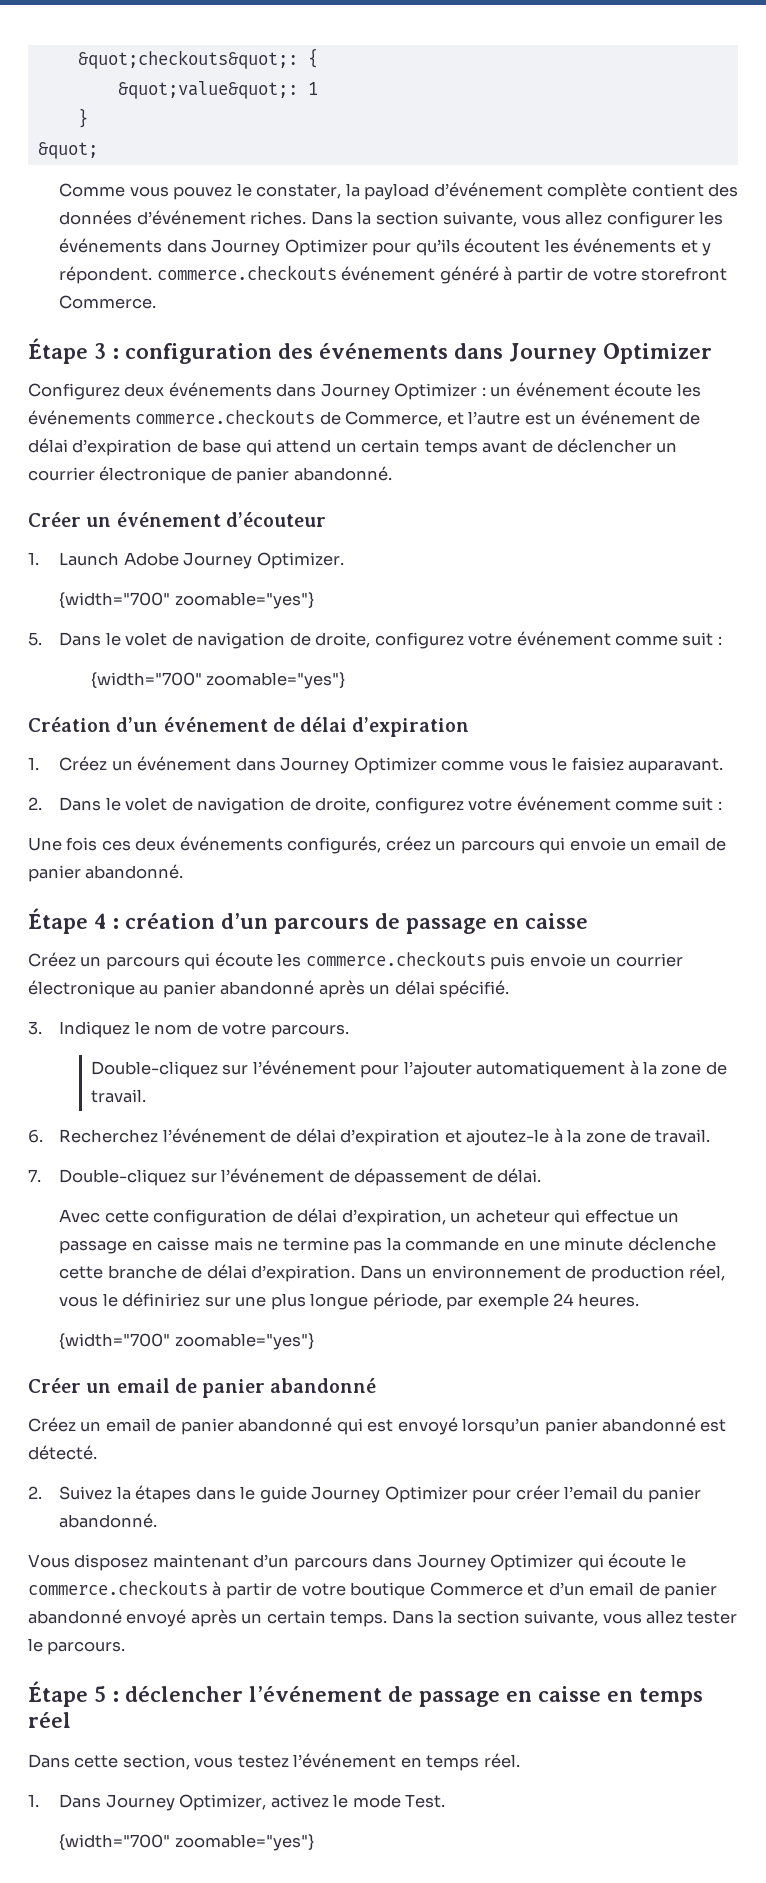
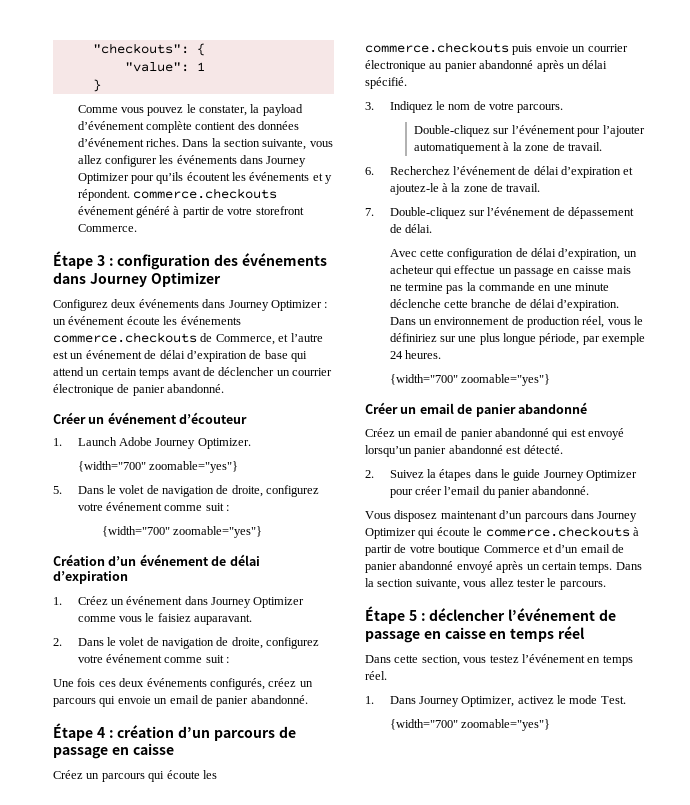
- &quot;checkouts&quot;: {
+ "checkouts": {
- &quot;value&quot;: 1
+ "value": 1
- &quot;

